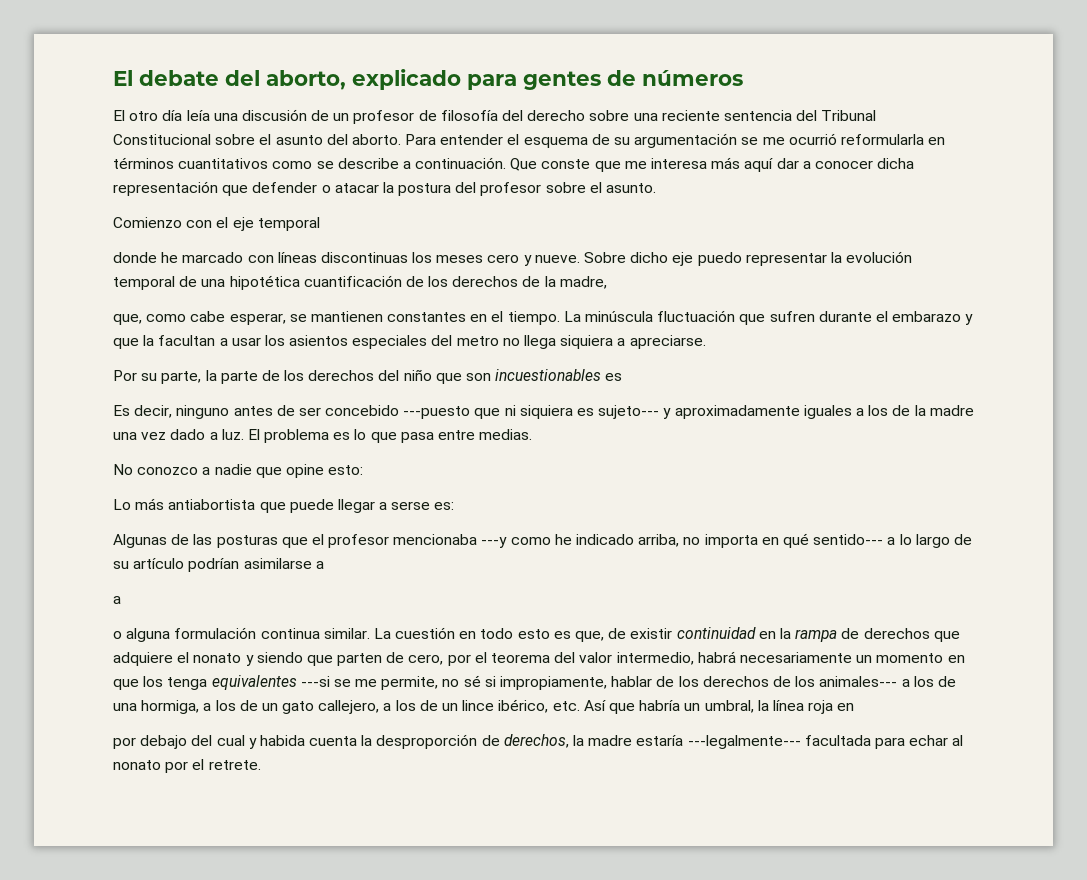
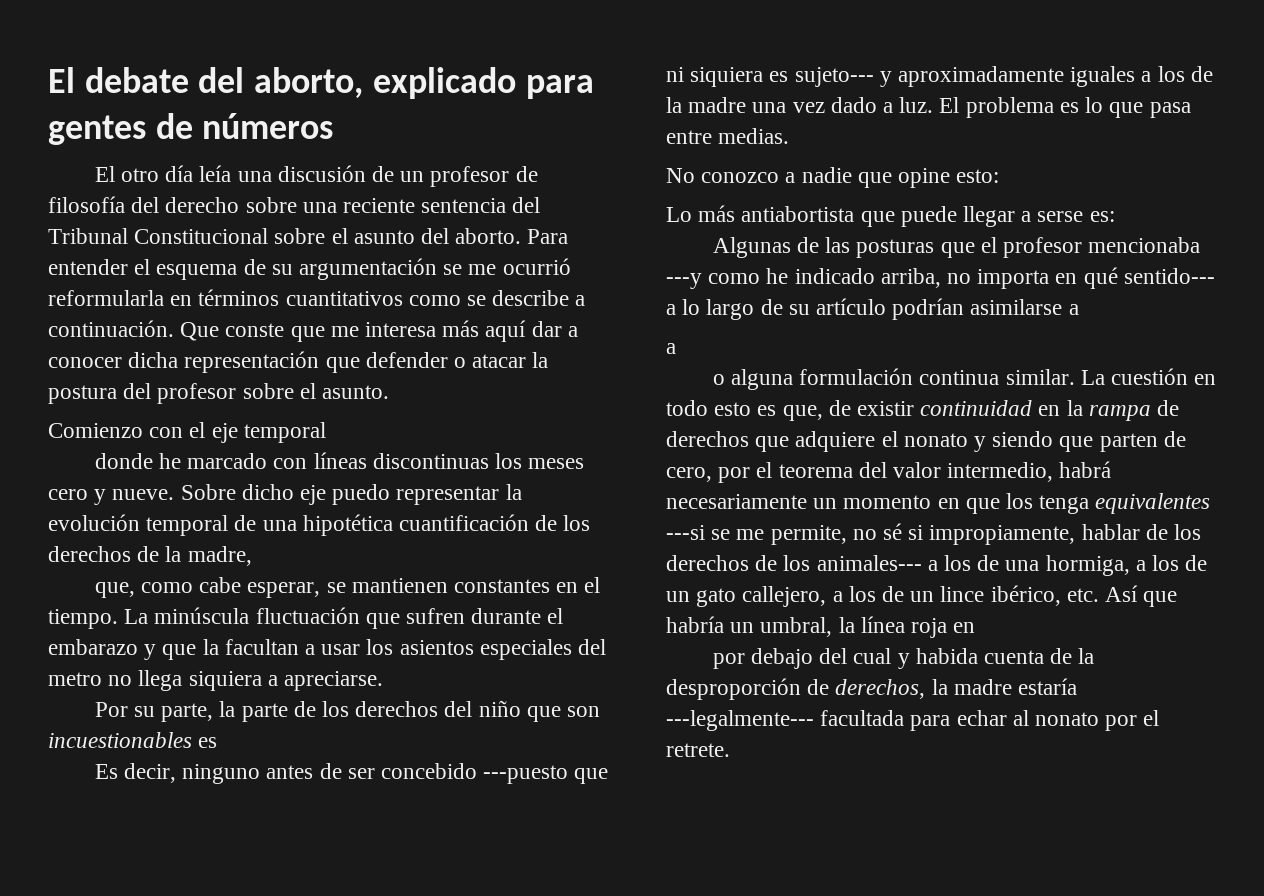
- por debajo del cual y habida cuenta la desproporción de derechos, la madre estaría ---legalmente--- facultada para echar al nonato por el retrete.
+ por debajo del cual y habida cuenta de la desproporción de derechos, la madre estaría ---legalmente--- facultada para echar al nonato por el retrete.

